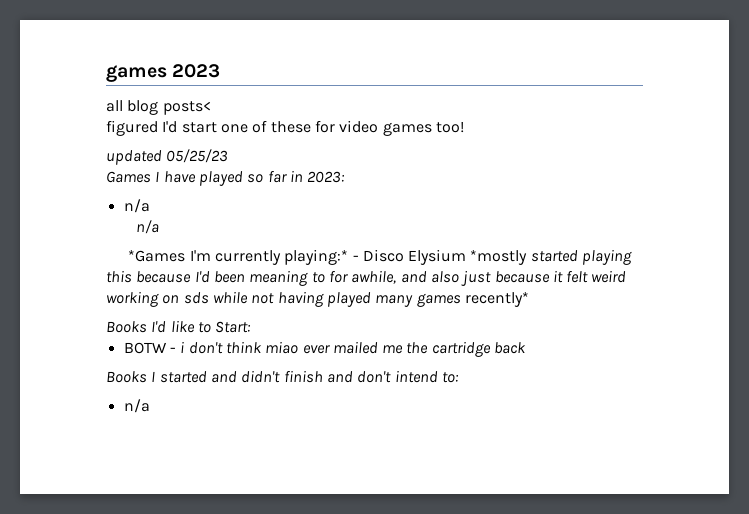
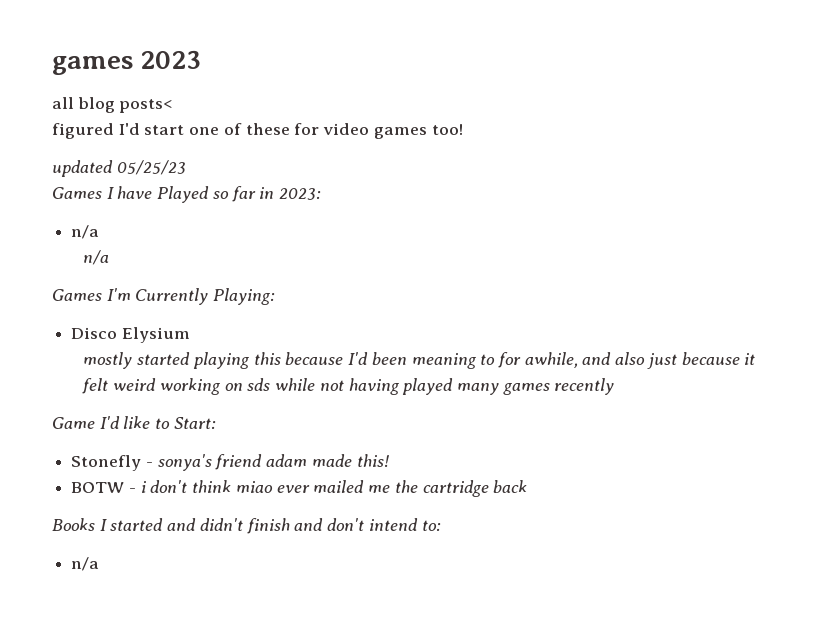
- Games I have played so far in 2023:
+ Games I have Played so far in 2023:
- *Games I'm currently playing:* - Disco Elysium *mostly started playing this because I'd been meaning to for awhile, and also just because it felt weird working on sds while not having played many games recently*
- Books I'd like to Start:
+ Games I'm Currently Playing:
+ Disco Elysium
+ mostly started playing this because I'd been meaning to for awhile, and also just because it felt weird working on sds while not having played many games recently
+ Game I'd like to Start:
+ Stonefly - sonya's friend adam made this!

